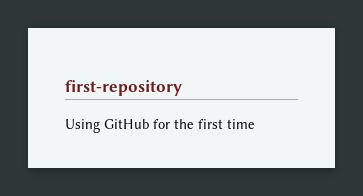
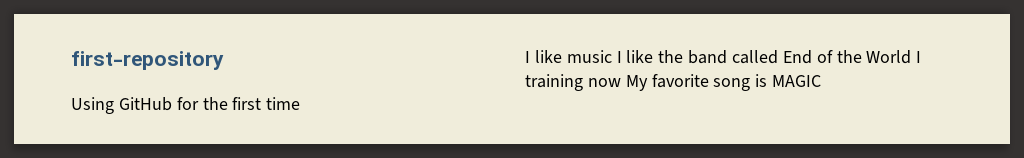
+ I like music I like the band called End of the World I training now My favorite song is MAGIC

